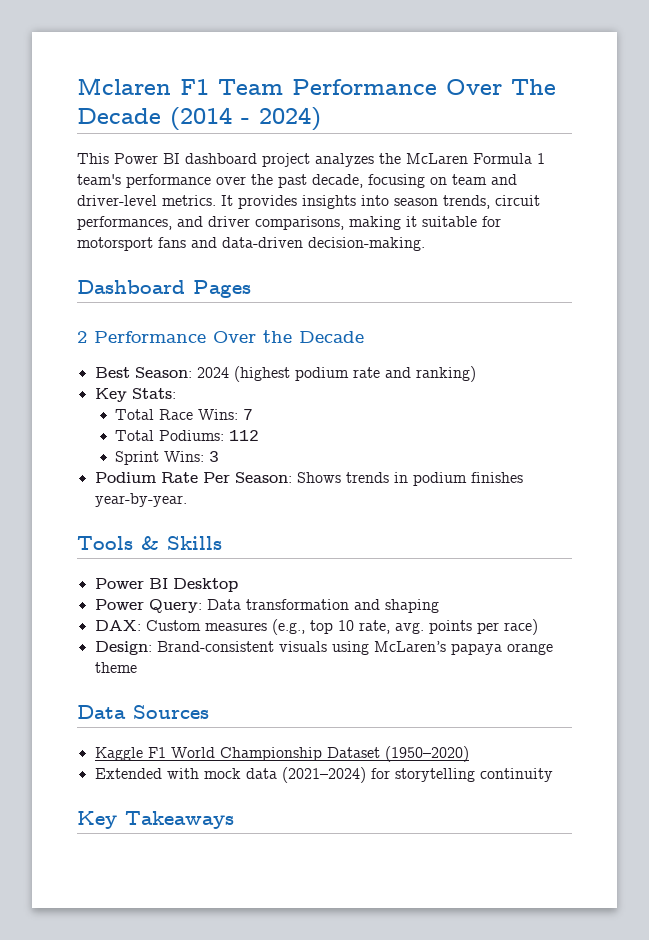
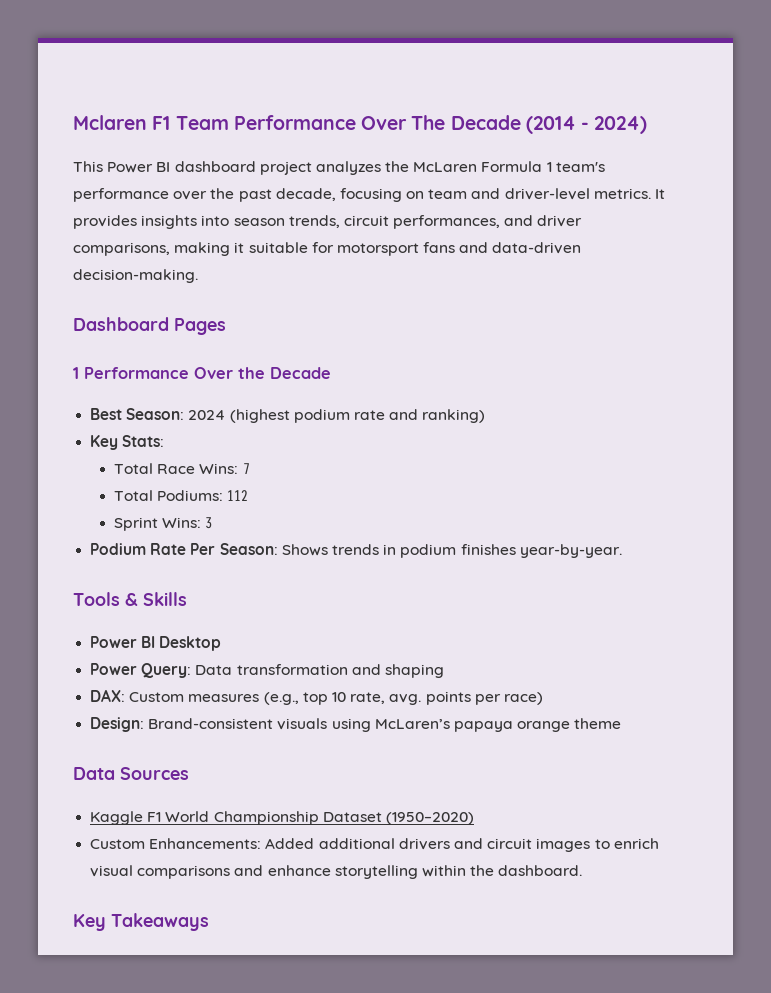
- 2 Performance Over the Decade
+ 1 Performance Over the Decade
- Extended with mock data (2021–2024) for storytelling continuity
+ Custom Enhancements: Added additional drivers and circuit images to enrich visual comparisons and enhance storytelling within the dashboard.

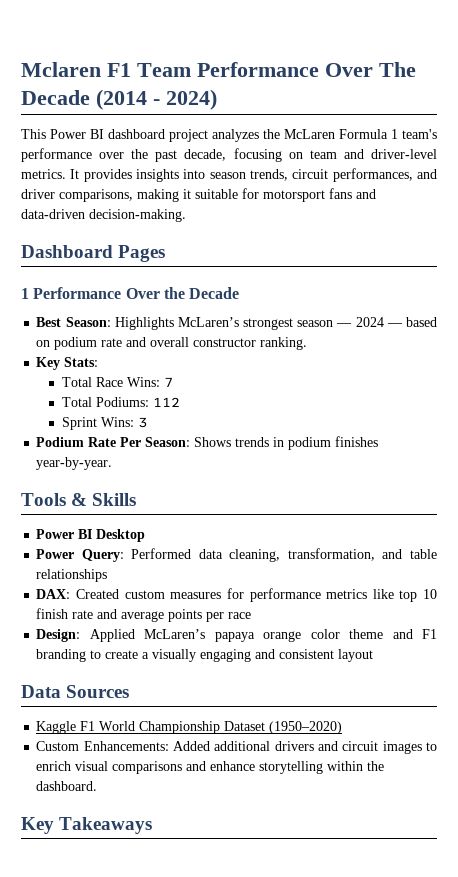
- Best Season: 2024 (highest podium rate and ranking)
+ Best Season: Highlights McLaren’s strongest season — 2024 — based on podium rate and overall constructor ranking.
- Power Query: Data transformation and shaping
- DAX: Custom measures (e.g., top 10 rate, avg. points per race)
+ Power Query: Performed data cleaning, transformation, and table relationships
+ DAX: Created custom measures for performance metrics like top 10 finish rate and average points per race
- Design: Brand-consistent visuals using McLaren’s papaya orange theme
+ Design: Applied McLaren’s papaya orange color theme and F1 branding to create a visually engaging and consistent layout

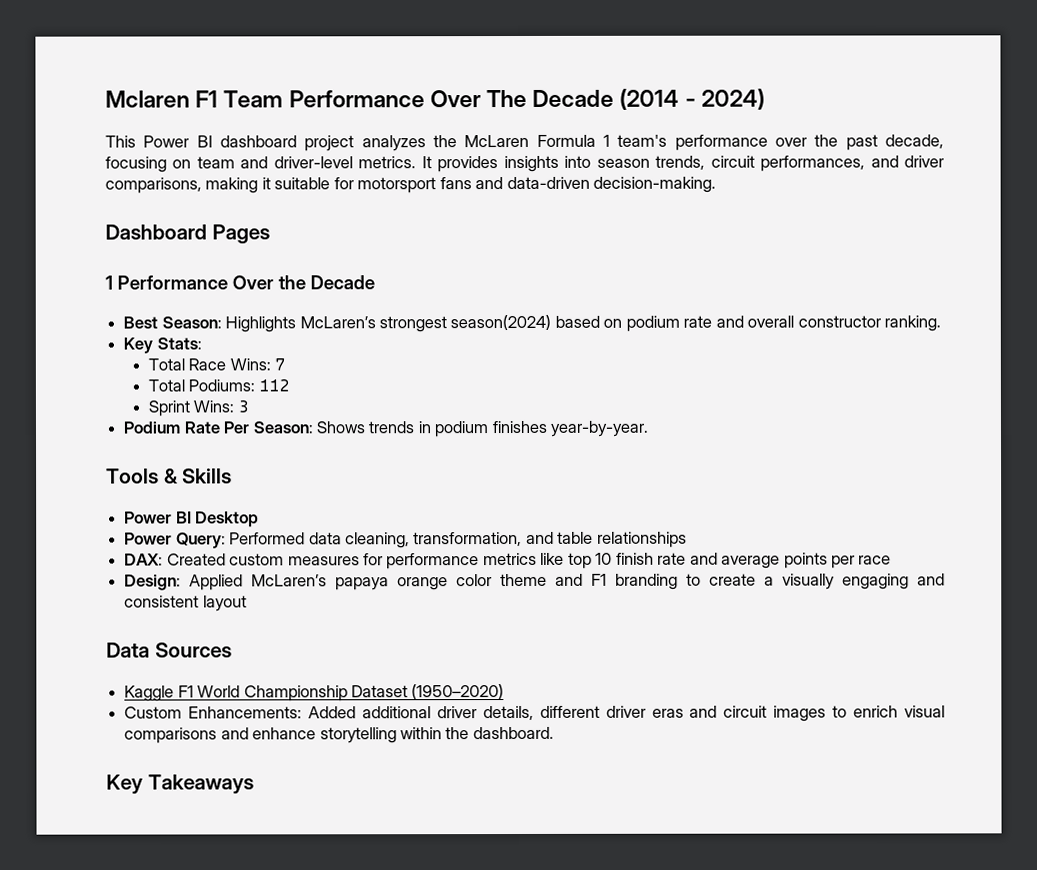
- Best Season: Highlights McLaren’s strongest season — 2024 — based on podium rate and overall constructor ranking.
+ Best Season: Highlights McLaren’s strongest season(2024) based on podium rate and overall constructor ranking.
- Custom Enhancements: Added additional drivers and circuit images to enrich visual comparisons and enhance storytelling within the dashboard.
+ Custom Enhancements: Added additional driver details, different driver eras and circuit images to enrich visual comparisons and enhance storytelling within the dashboard.

